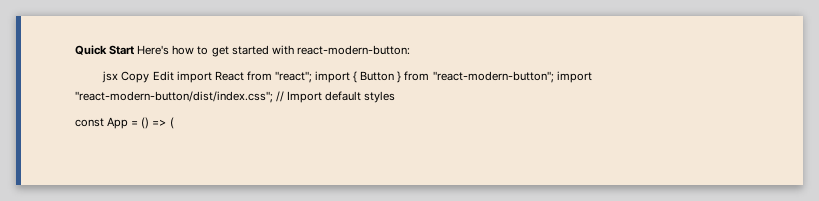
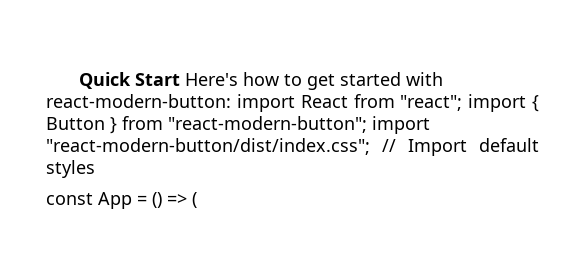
- Quick Start Here's how to get started with react-modern-button:
- jsx Copy Edit import React from "react"; import { Button } from "react-modern-button"; import "react-modern-button/dist/index.css"; // Import default styles
+ Quick Start Here's how to get started with react-modern-button: import React from "react"; import { Button } from "react-modern-button"; import "react-modern-button/dist/index.css"; // Import default styles

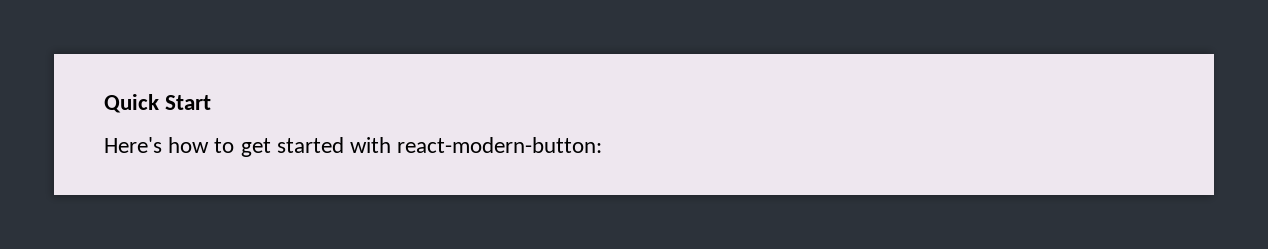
- Quick Start Here's how to get started with react-modern-button: import React from "react"; import { Button } from "react-modern-button"; import "react-modern-button/dist/index.css"; // Import default styles
- const App = () => (
+ Quick Start
+ Here's how to get started with react-modern-button:

